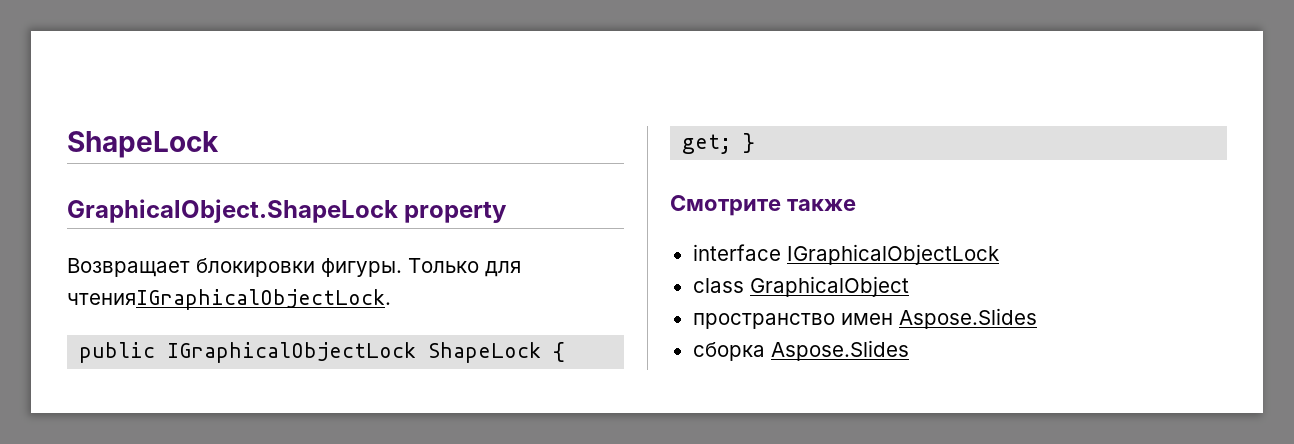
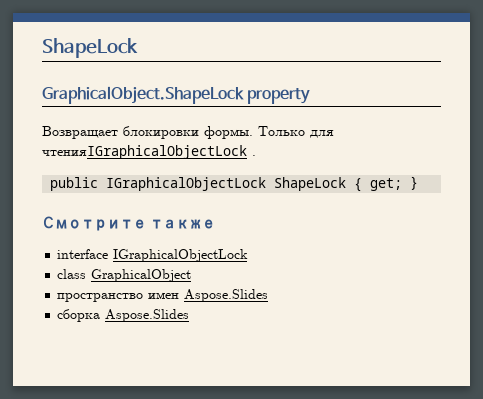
- Возвращает блокировки фигуры.
+ Возвращает блокировки формы.
- Только для чтенияIGraphicalObjectLock.
+ Только для чтенияIGraphicalObjectLock .

